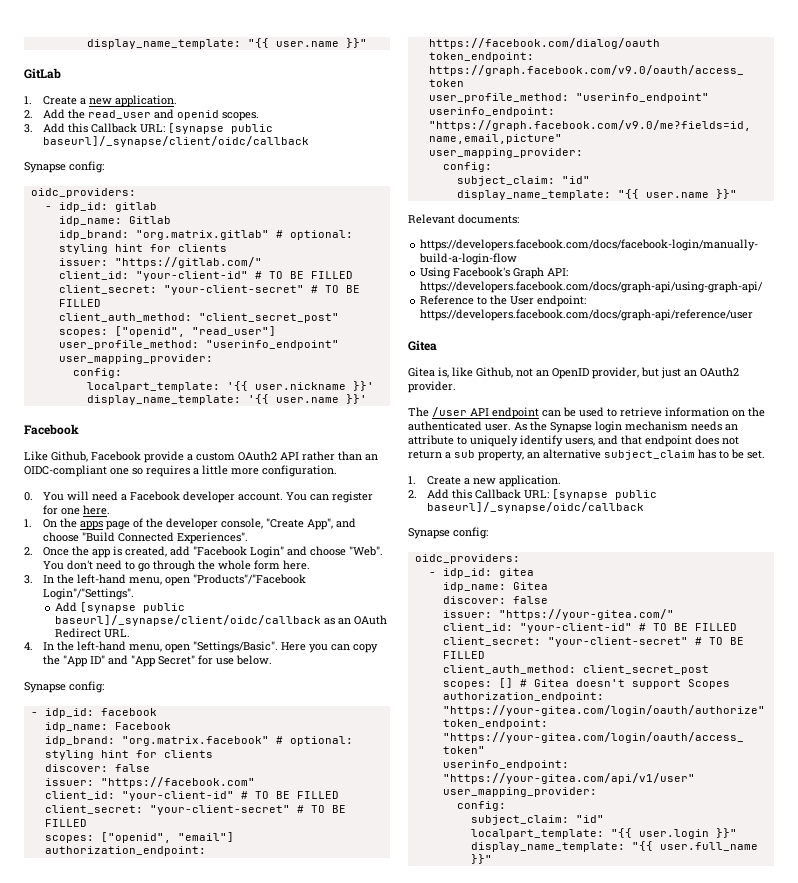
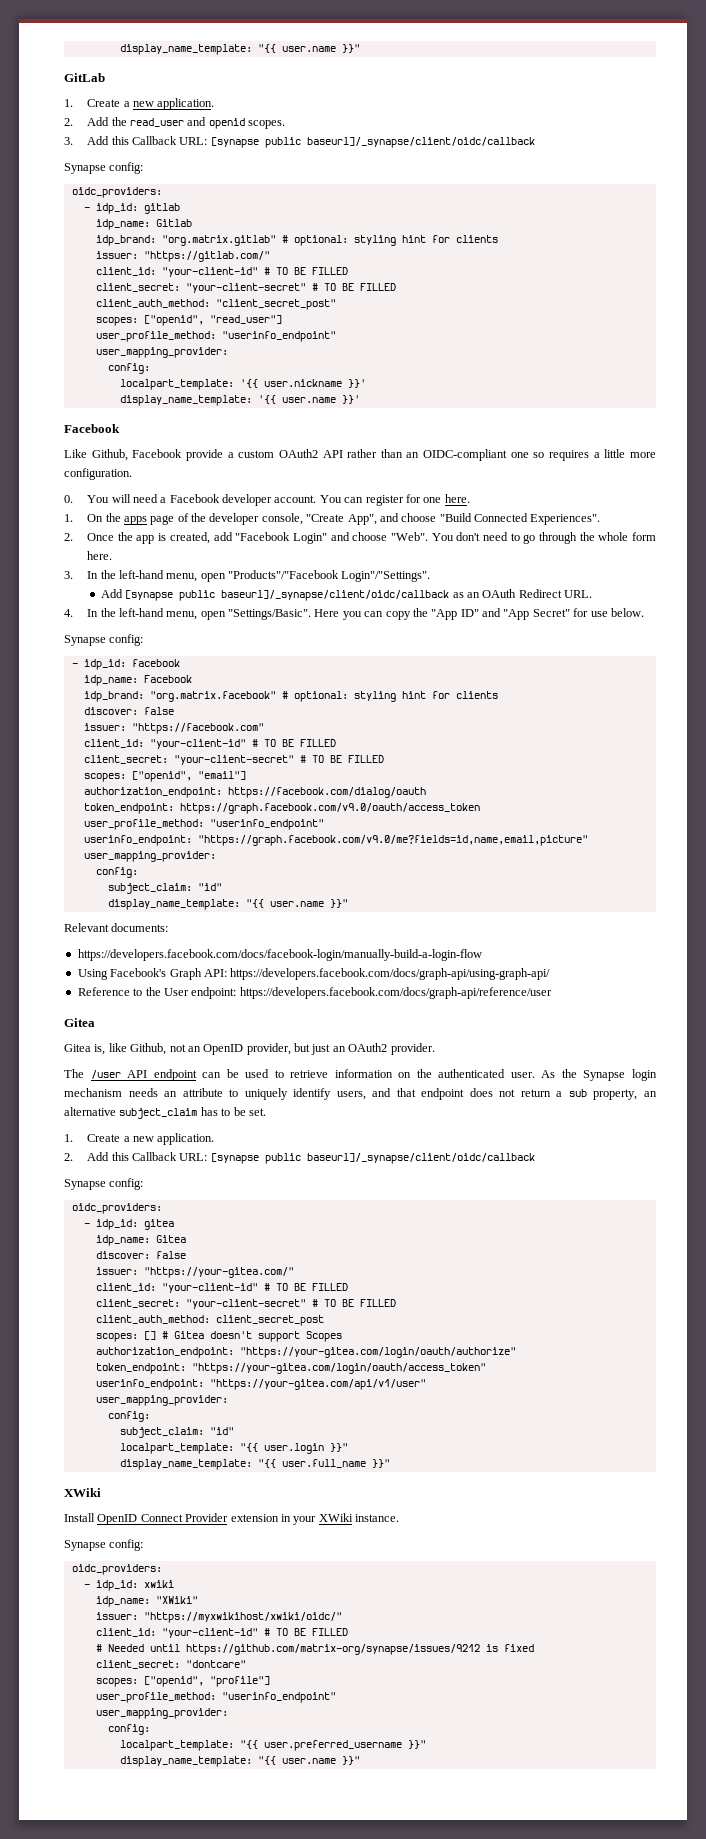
- 2. Add this Callback URL: [synapse public baseurl]/_synapse/oidc/callback
+ 2. Add this Callback URL: [synapse public baseurl]/_synapse/client/oidc/callback
  display_name_template: "{{ user.full_name }}"
+ XWiki
+ Install OpenID Connect Provider extension in your XWiki instance.
+ Synapse config:
+ oidc_providers:
+ - idp_id: xwiki
+ idp_name: "XWiki"
+ issuer: "https://myxwikihost/xwiki/oidc/"
+ client_id: "your-client-id" # TO BE FILLED
+ # Needed until https://github.com/matrix-org/synapse/issues/9212 is fixed
+ client_secret: "dontcare"
+ scopes: ["openid", "profile"]
+ user_profile_method: "userinfo_endpoint"
+ user_mapping_provider:
+ config:
+ localpart_template: "{{ user.preferred_username }}"
+ display_name_template: "{{ user.name }}"

